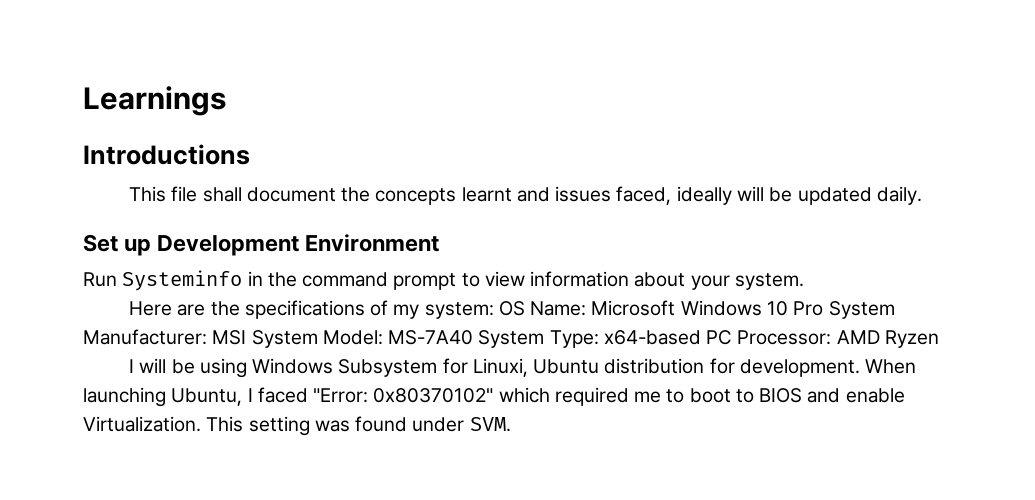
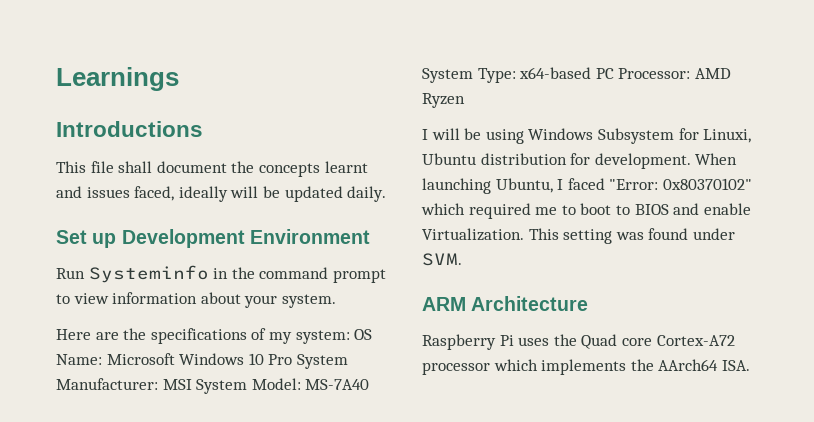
+ ARM Architecture
+ Raspberry Pi uses the Quad core Cortex-A72 processor which implements the AArch64 ISA.

